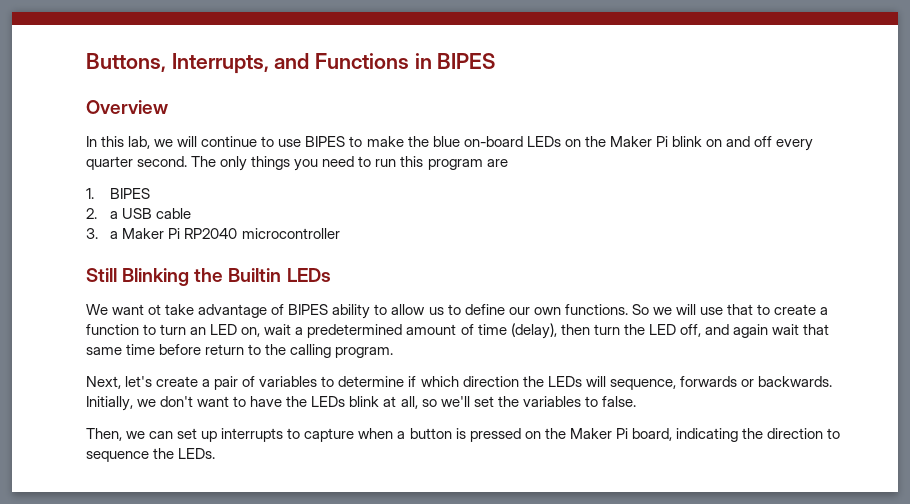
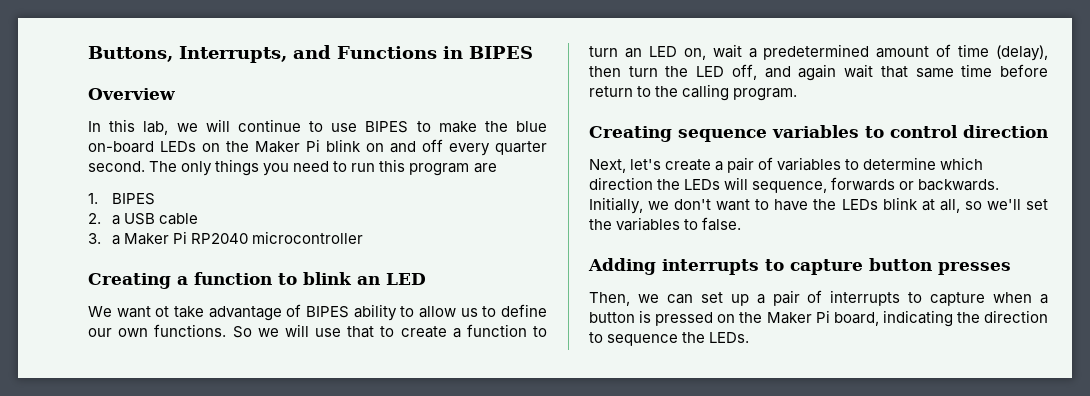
- Still Blinking the Builtin LEDs
+ Creating a function to blink an LED
+ Creating sequence variables to control direction
- Next, let's create a pair of variables to determine if which direction the LEDs will sequence, forwards or backwards.
+ Next, let's create a pair of variables to determine which direction the LEDs will sequence, forwards or backwards.
+ Adding interrupts to capture button presses
- Then, we can set up interrupts to capture when a button is pressed on the Maker Pi board, indicating the direction to sequence the LEDs.
+ Then, we can set up a pair of interrupts to capture when a button is pressed on the Maker Pi board, indicating the direction to sequence the LEDs.

